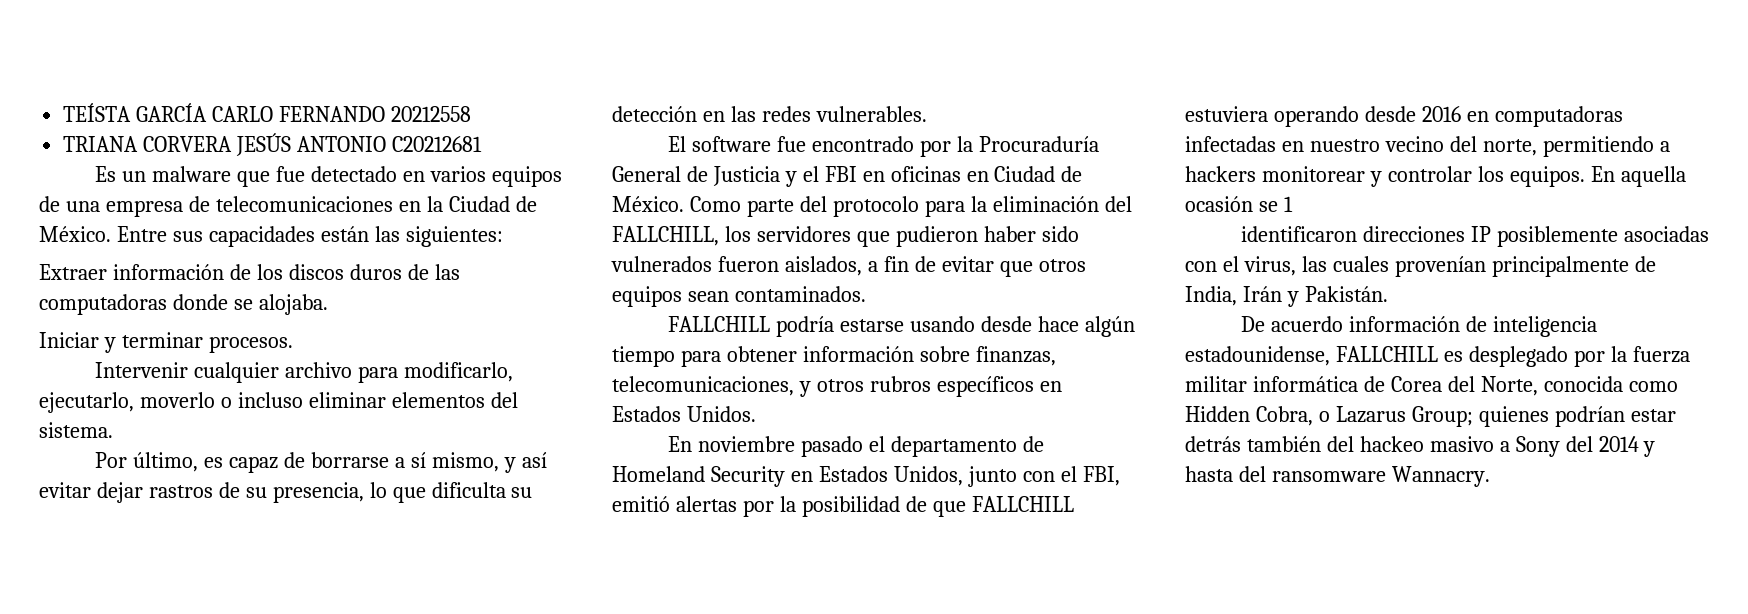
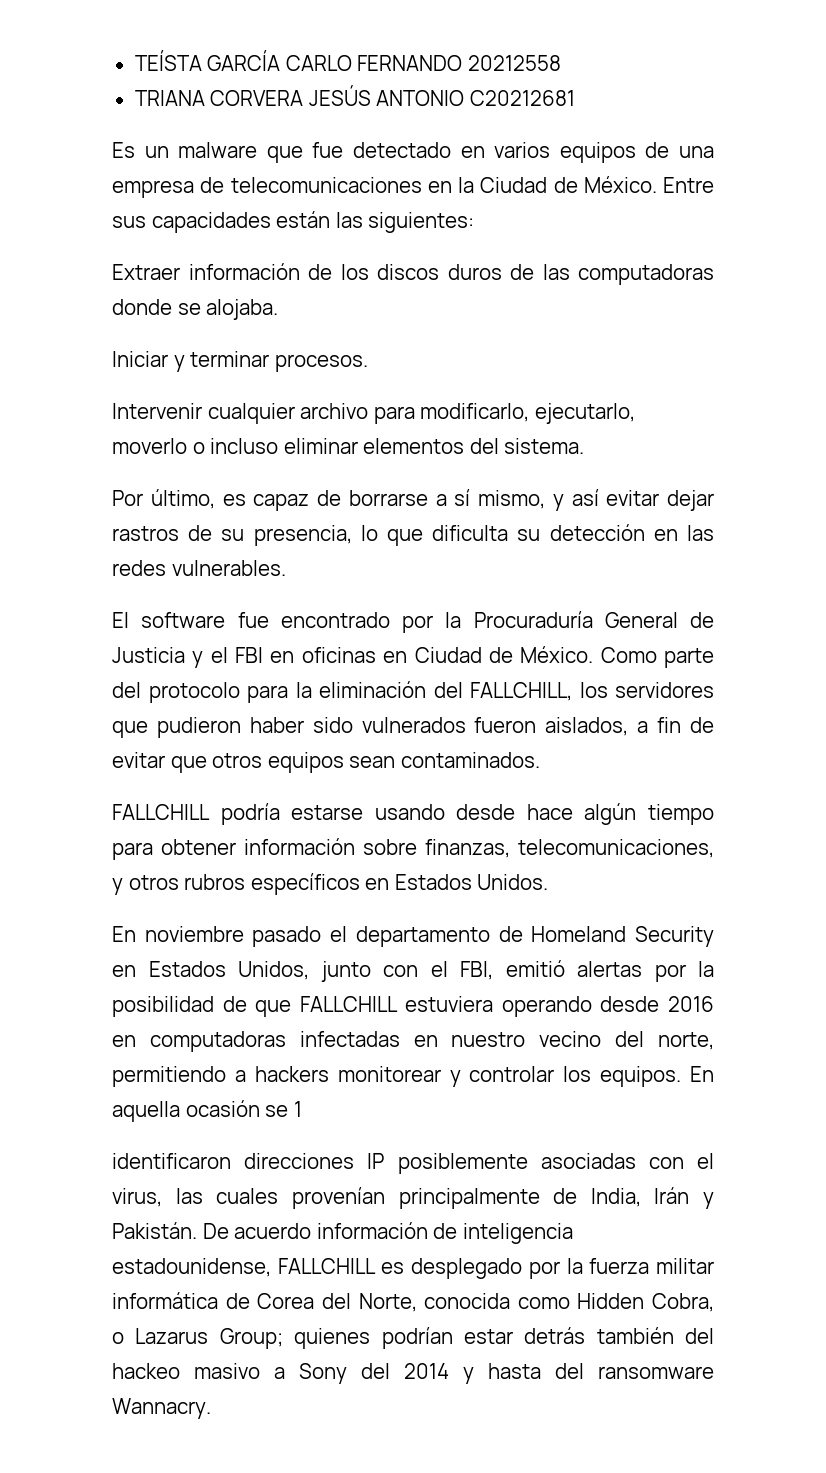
- identificaron direcciones IP posiblemente asociadas con el virus, las cuales provenían principalmente de India, Irán y Pakistán.
- De acuerdo información de inteligencia estadounidense, FALLCHILL es desplegado por la fuerza militar informática de Corea del Norte, conocida como Hidden Cobra, o Lazarus Group; quienes podrían estar detrás también del hackeo masivo a Sony del 2014 y hasta del ransomware Wannacry.
+ identificaron direcciones IP posiblemente asociadas con el virus, las cuales provenían principalmente de India, Irán y Pakistán. De acuerdo información de inteligencia estadounidense, FALLCHILL es desplegado por la fuerza militar informática de Corea del Norte, conocida como Hidden Cobra, o Lazarus Group; quienes podrían estar detrás también del hackeo masivo a Sony del 2014 y hasta del ransomware Wannacry.

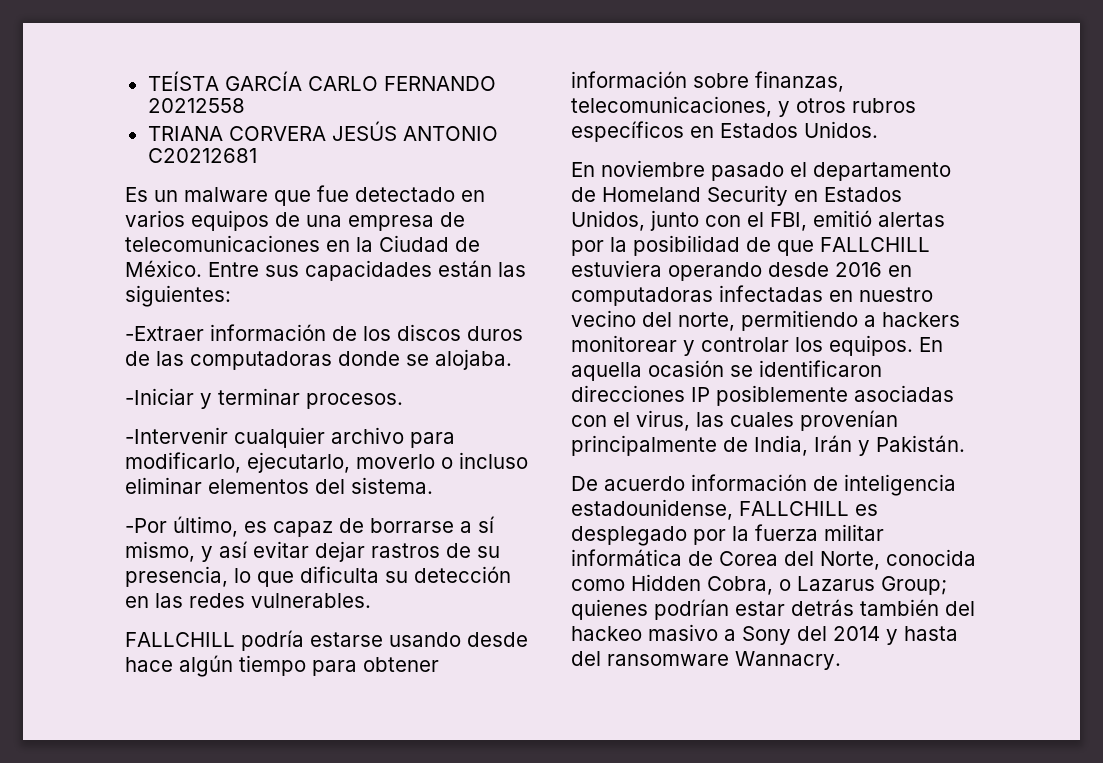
- Extraer información de los discos duros de las computadoras donde se alojaba.
+ -Extraer información de los discos duros de las computadoras donde se alojaba.
- Iniciar y terminar procesos.
+ -Iniciar y terminar procesos.
- Intervenir cualquier archivo para modificarlo, ejecutarlo, moverlo o incluso eliminar elementos del sistema.
+ -Intervenir cualquier archivo para modificarlo, ejecutarlo, moverlo o incluso eliminar elementos del sistema.
- Por último, es capaz de borrarse a sí mismo, y así evitar dejar rastros de su presencia, lo que dificulta su detección en las redes vulnerables.
+ -Por último, es capaz de borrarse a sí mismo, y así evitar dejar rastros de su presencia, lo que dificulta su detección en las redes vulnerables.
- El software fue encontrado por la Procuraduría General de Justicia y el FBI en oficinas en Ciudad de México. Como parte del protocolo para la eliminación del FALLCHILL, los servidores que pudieron haber sido vulnerados fueron aislados, a fin de evitar que otros equipos sean contaminados.
- En aquella ocasión se 1
- identificaron direcciones IP posiblemente asociadas con el virus, las cuales provenían principalmente de India, Irán y Pakistán. De acuerdo información de inteligencia estadounidense, FALLCHILL es desplegado por la fuerza militar informática de Corea del Norte, conocida como Hidden Cobra, o Lazarus Group;
+ En aquella ocasión se identificaron direcciones IP posiblemente asociadas con el virus, las cuales provenían principalmente de India, Irán y Pakistán.
+ De acuerdo información de inteligencia estadounidense, FALLCHILL es desplegado por la fuerza militar informática de Corea del Norte, conocida como Hidden Cobra, o Lazarus Group;

